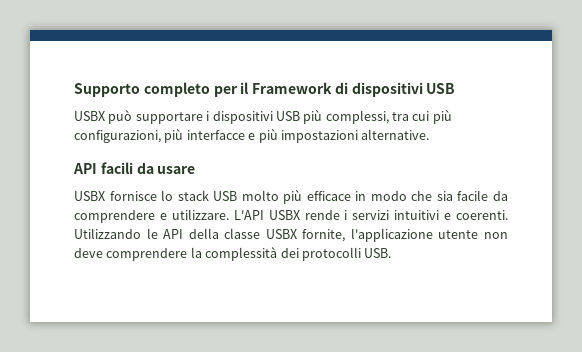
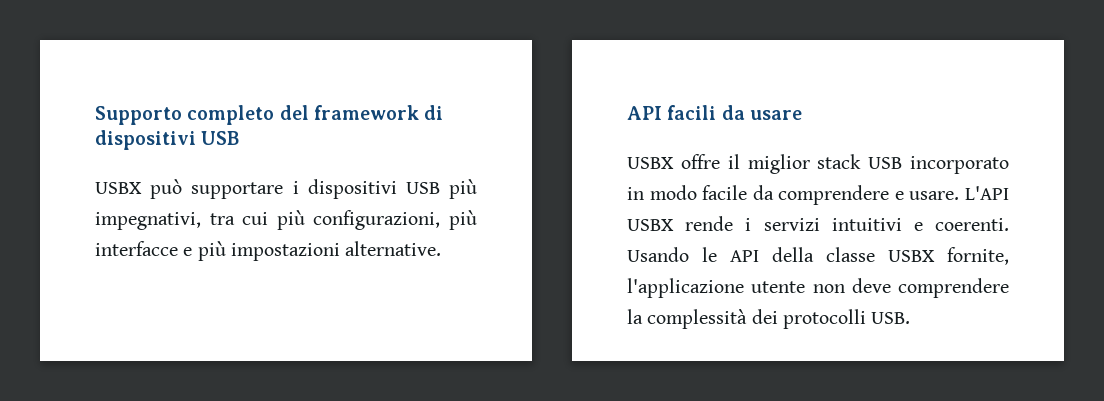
- Supporto completo per il Framework di dispositivi USB
+ Supporto completo del framework di dispositivi USB
- USBX può supportare i dispositivi USB più complessi, tra cui più configurazioni, più interfacce e più impostazioni alternative.
+ USBX può supportare i dispositivi USB più impegnativi, tra cui più configurazioni, più interfacce e più impostazioni alternative.
- USBX fornisce lo stack USB molto più efficace in modo che sia facile da comprendere e utilizzare.
+ USBX offre il miglior stack USB incorporato in modo facile da comprendere e usare.
- Utilizzando le API della classe USBX fornite, l'applicazione utente non deve comprendere la complessità dei protocolli USB.
+ Usando le API della classe USBX fornite, l'applicazione utente non deve comprendere la complessità dei protocolli USB.

